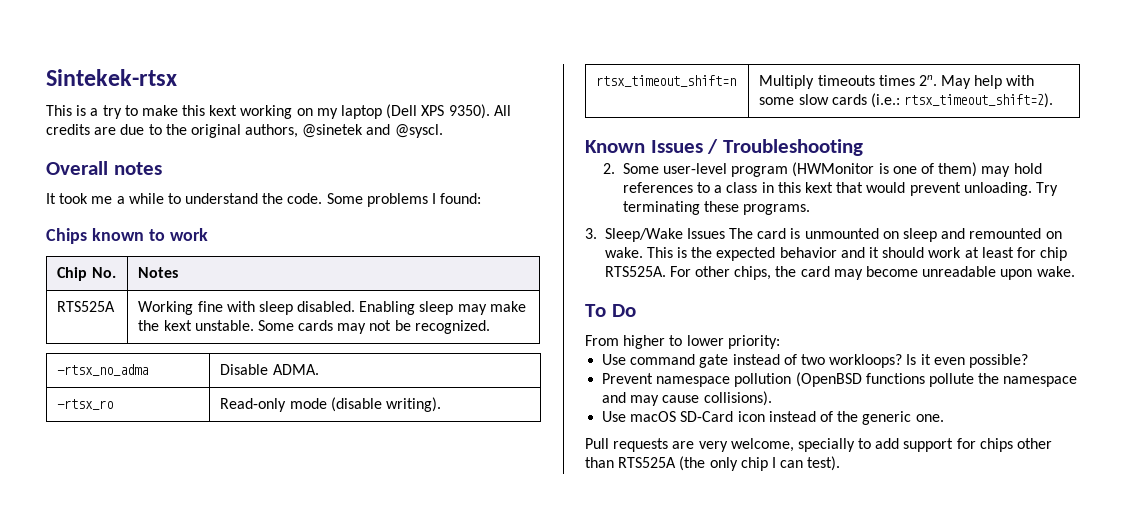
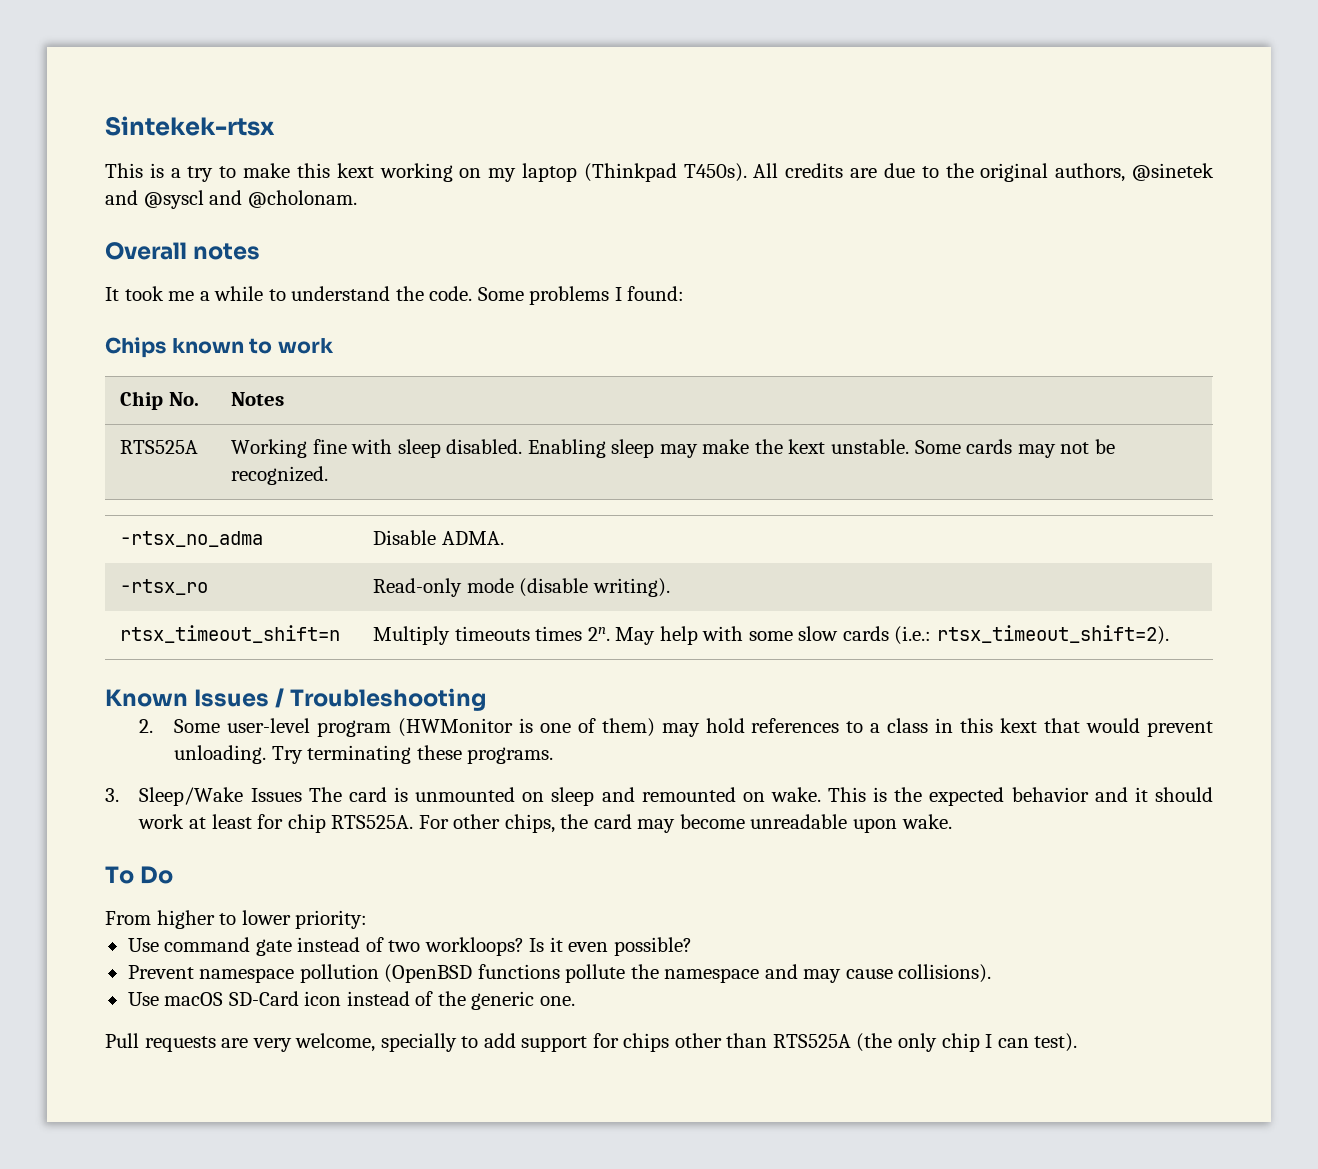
- This is a try to make this kext working on my laptop (Dell XPS 9350).
+ This is a try to make this kext working on my laptop (Thinkpad T450s).
- All credits are due to the original authors, @sinetek and @syscl.
+ All credits are due to the original authors, @sinetek and @syscl and @cholonam.

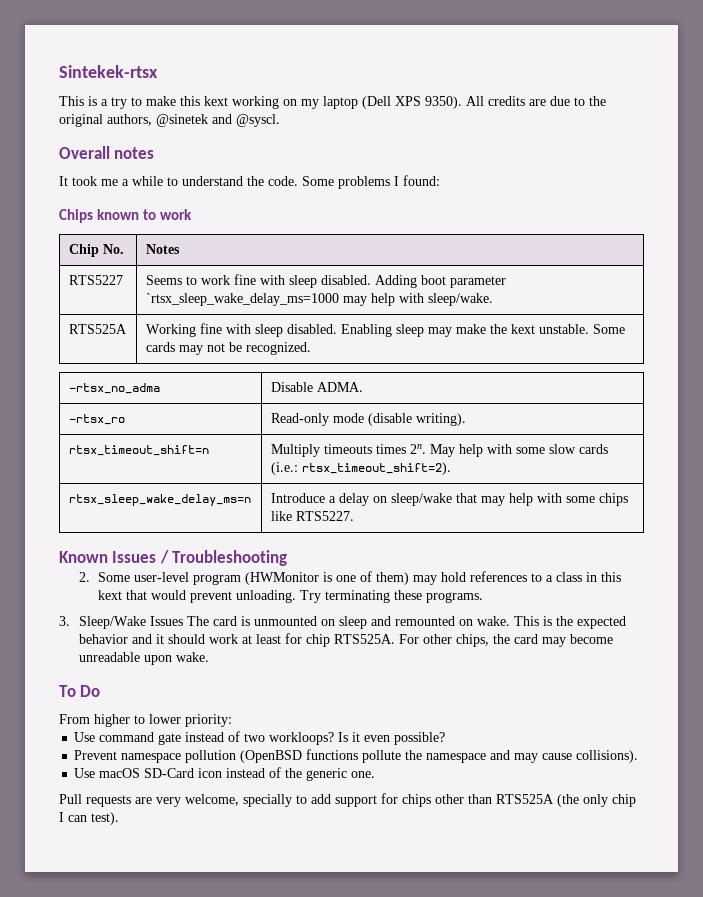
- This is a try to make this kext working on my laptop (Thinkpad T450s).
+ This is a try to make this kext working on my laptop (Dell XPS 9350).
- All credits are due to the original authors, @sinetek and @syscl and @cholonam.
+ All credits are due to the original authors, @sinetek and @syscl.
+ RTS5227 | Seems to work fine with sleep disabled. Adding boot parameter `rtsx_sleep_wake_delay_ms=1000 may help with sleep/wake.
+ rtsx_sleep_wake_delay_ms=n | Introduce a delay on sleep/wake that may help with some chips like RTS5227.

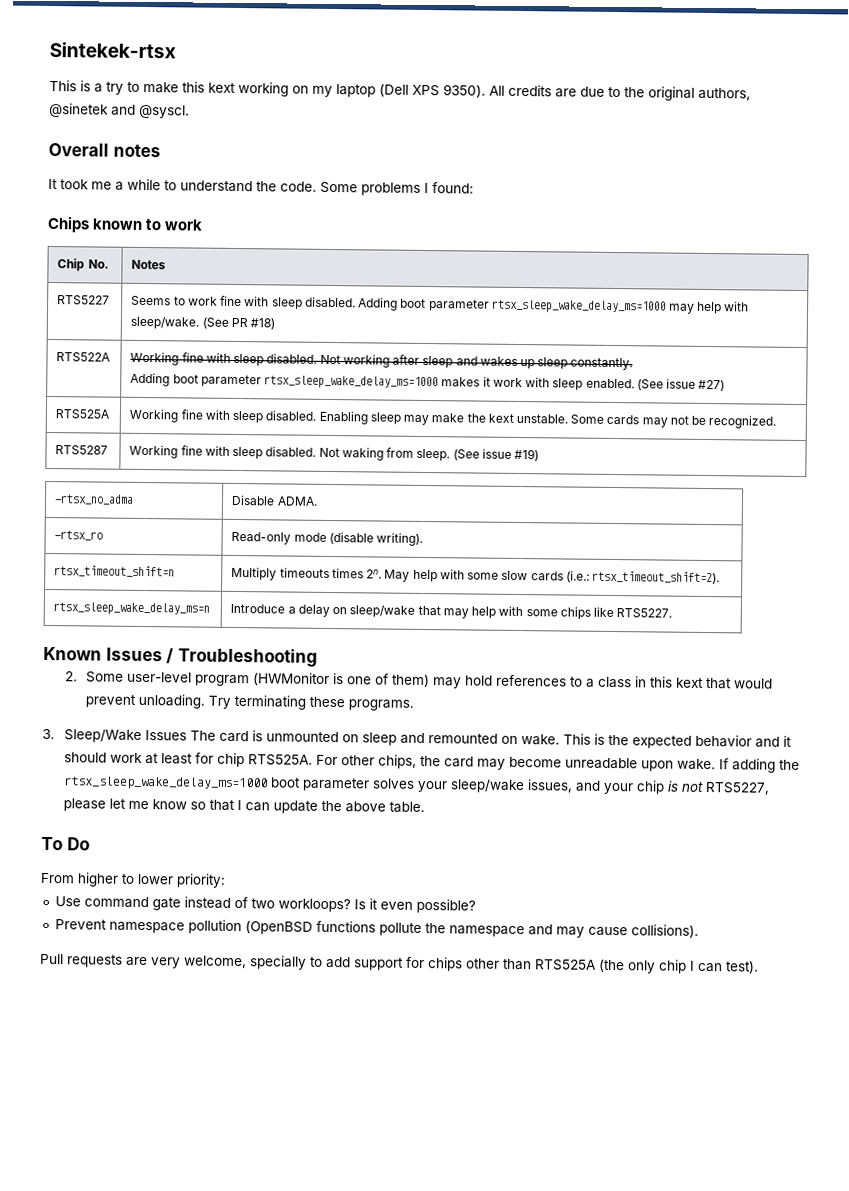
- RTS5227 | Seems to work fine with sleep disabled. Adding boot parameter `rtsx_sleep_wake_delay_ms=1000 may help with sleep/wake.
+ RTS5227 | Seems to work fine with sleep disabled. Adding boot parameter rtsx_sleep_wake_delay_ms=1000 may help with sleep/wake. (See PR #18)
+ RTS522A | Working fine with sleep disabled. Not working after sleep and wakes up sleep constantly.
+ Adding boot parameter rtsx_sleep_wake_delay_ms=1000 makes it work with sleep enabled. (See issue #27)
+ RTS5287 | Working fine with sleep disabled. Not waking from sleep. (See issue #19)
+ If adding the rtsx_sleep_wake_delay_ms=1000 boot parameter solves your sleep/wake issues, and your chip is not RTS5227, please let me know so that I can update the above table.
- Use macOS SD-Card icon instead of the generic one.

